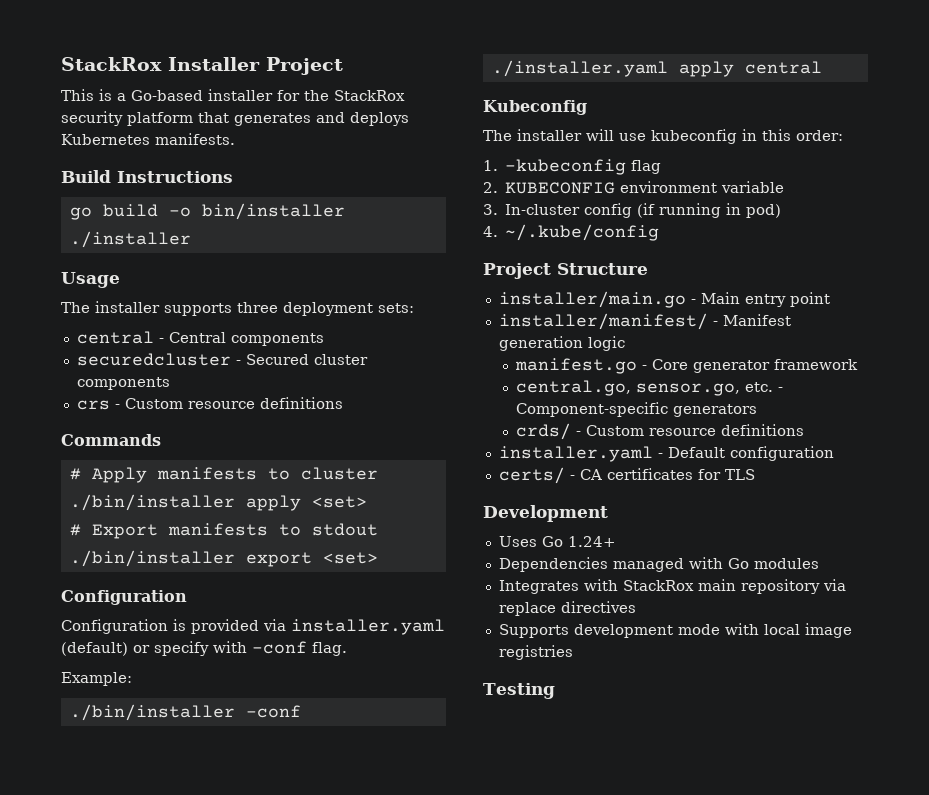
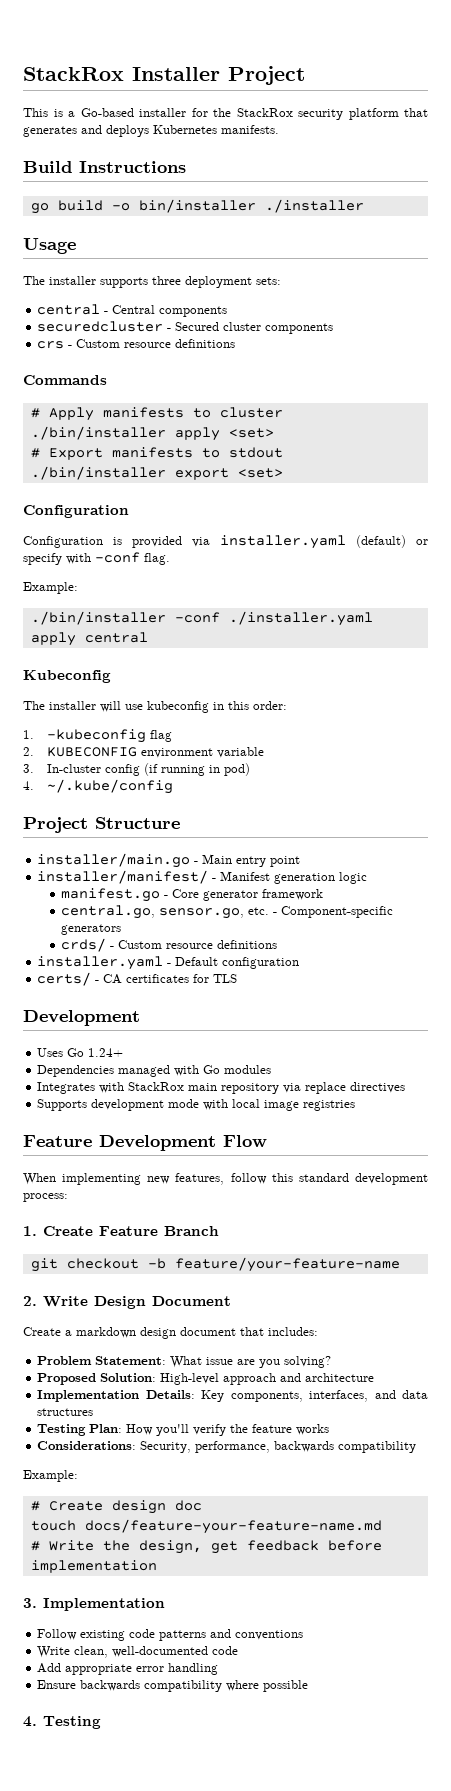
- Testing
+ Feature Development Flow
+ When implementing new features, follow this standard development process:
+ 1. Create Feature Branch
+ git checkout -b feature/your-feature-name
+ 2. Write Design Document
+ Create a markdown design document that includes:
+ Problem Statement: What issue are you solving?
+ Proposed Solution: High-level approach and architecture
+ Implementation Details: Key components, interfaces, and data structures
+ Testing Plan: How you'll verify the feature works
+ Considerations: Security, performance, backwards compatibility
+ Example:
+ # Create design doc
+ touch docs/feature-your-feature-name.md
+ # Write the design, get feedback before implementation
+ 3. Implementation
+ Follow existing code patterns and conventions
+ Write clean, well-documented code
+ Add appropriate error handling
+ Ensure backwards compatibility where possible
+ 4. Testing

